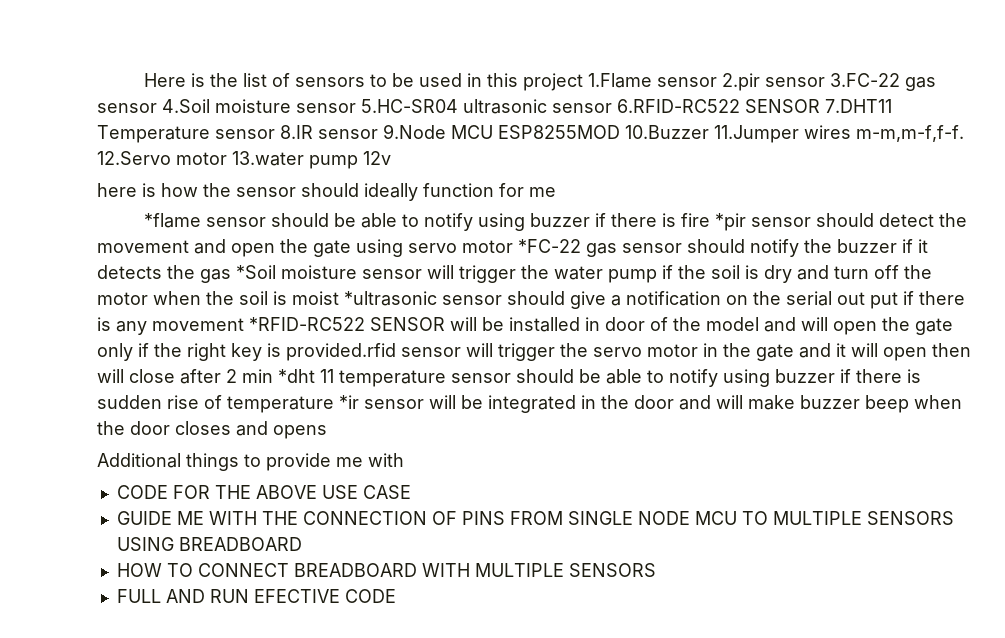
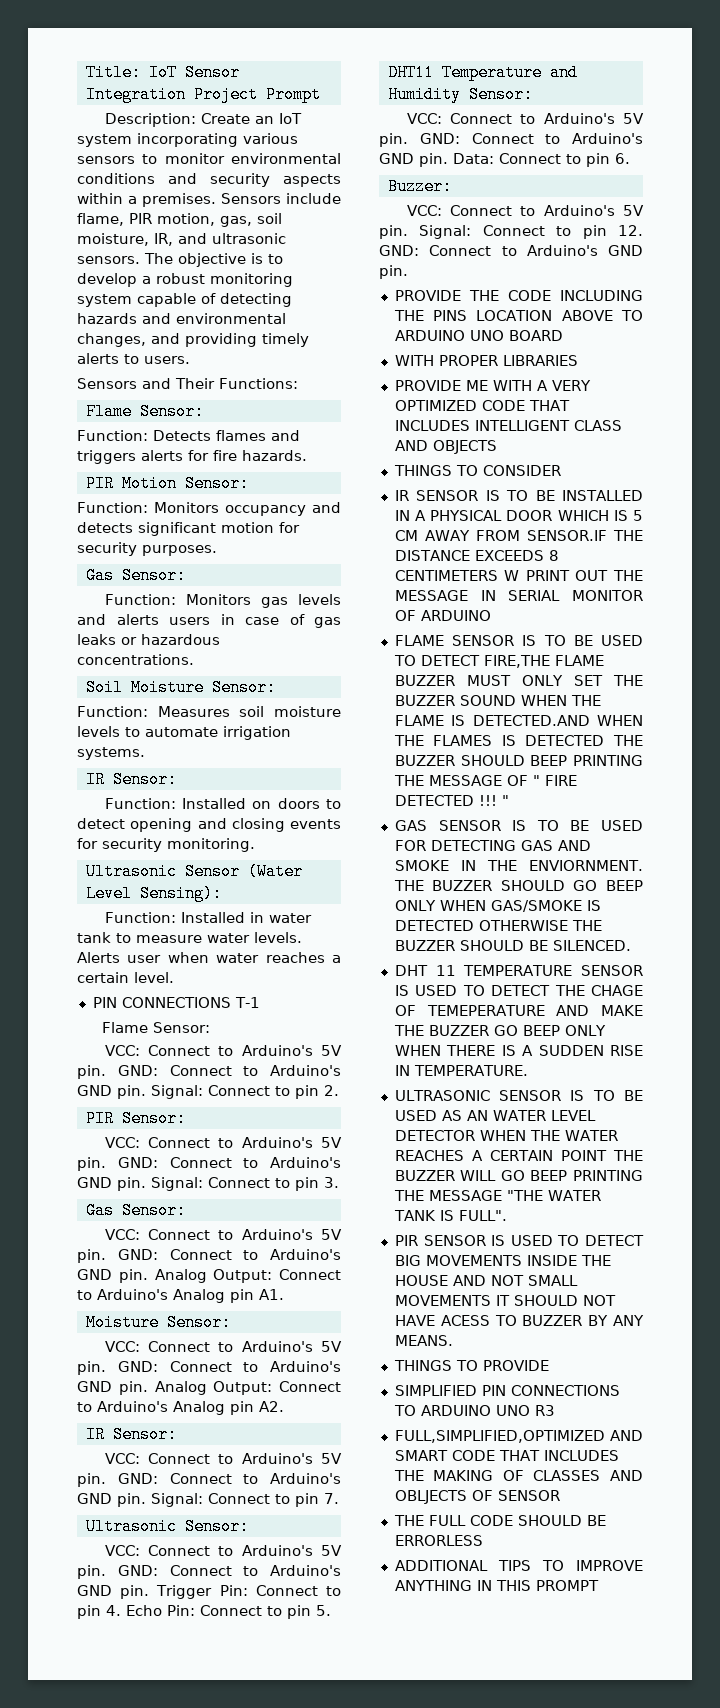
- Here is the list of sensors to be used in this project 1.Flame sensor 2.pir sensor 3.FC-22 gas sensor 4.Soil moisture sensor 5.HC-SR04 ultrasonic sensor 6.RFID-RC522 SENSOR 7.DHT11 Temperature sensor 8.IR sensor 9.Node MCU ESP8255MOD 10.Buzzer 11.Jumper wires m-m,m-f,f-f. 12.Servo motor 13.water pump 12v
- here is how the sensor should ideally function for me
- *flame sensor should be able to notify using buzzer if there is fire *pir sensor should detect the movement and open the gate using servo motor *FC-22 gas sensor should notify the buzzer if it detects the gas *Soil moisture sensor will trigger the water pump if the soil is dry and turn off the motor when the soil is moist *ultrasonic sensor should give a notification on the serial out put if there is any movement *RFID-RC522 SENSOR will be installed in door of the model and will open the gate only if the right key is provided.rfid sensor will trigger the servo motor in the gate and it will open then will close after 2 min *dht 11 temperature sensor should be able to notify using buzzer if there is sudden rise of temperature *ir sensor will be integrated in the door and will make buzzer beep when the door closes and opens
- Additional things to provide me with
- CODE FOR THE ABOVE USE CASE
- GUIDE ME WITH THE CONNECTION OF PINS FROM SINGLE NODE MCU TO MULTIPLE SENSORS USING BREADBOARD
- HOW TO CONNECT BREADBOARD WITH MULTIPLE SENSORS
- FULL AND RUN EFECTIVE CODE
+ Title: IoT Sensor Integration Project Prompt
+ Description: Create an IoT system incorporating various sensors to monitor environmental conditions and security aspects within a premises. Sensors include flame, PIR motion, gas, soil moisture, IR, and ultrasonic sensors. The objective is to develop a robust monitoring system capable of detecting hazards and environmental changes, and providing timely alerts to users.
+ Sensors and Their Functions:
+ Flame Sensor:
+ Function: Detects flames and triggers alerts for fire hazards.
+ PIR Motion Sensor:
+ Function: Monitors occupancy and detects significant motion for security purposes.
+ Gas Sensor:
+ Function: Monitors gas levels and alerts users in case of gas leaks or hazardous concentrations.
+ Soil Moisture Sensor:
+ Function: Measures soil moisture levels to automate irrigation systems.
+ IR Sensor:
+ Function: Installed on doors to detect opening and closing events for security monitoring.
+ Ultrasonic Sensor (Water Level Sensing):
+ Function: Installed in water tank to measure water levels. Alerts user when water reaches a certain level.
+ PIN CONNECTIONS T-1
+ Flame Sensor:
+ VCC: Connect to Arduino's 5V pin. GND: Connect to Arduino's GND pin. Signal: Connect to pin 2.
+ PIR Sensor:
+ VCC: Connect to Arduino's 5V pin. GND: Connect to Arduino's GND pin. Signal: Connect to pin 3.
+ Gas Sensor:
+ VCC: Connect to Arduino's 5V pin. GND: Connect to Arduino's GND pin. Analog Output: Connect to Arduino's Analog pin A1.
+ Moisture Sensor:
+ VCC: Connect to Arduino's 5V pin. GND: Connect to Arduino's GND pin. Analog Output: Connect to Arduino's Analog pin A2.
+ IR Sensor:
+ VCC: Connect to Arduino's 5V pin. GND: Connect to Arduino's GND pin. Signal: Connect to pin 7.
+ Ultrasonic Sensor:
+ VCC: Connect to Arduino's 5V pin. GND: Connect to Arduino's GND pin. Trigger Pin: Connect to pin 4. Echo Pin: Connect to pin 5.
+ DHT11 Temperature and Humidity Sensor:
+ VCC: Connect to Arduino's 5V pin. GND: Connect to Arduino's GND pin. Data: Connect to pin 6.
+ Buzzer:
+ VCC: Connect to Arduino's 5V pin. Signal: Connect to pin 12. GND: Connect to Arduino's GND pin.
+ PROVIDE THE CODE INCLUDING THE PINS LOCATION ABOVE TO ARDUINO UNO BOARD
+ WITH PROPER LIBRARIES
+ PROVIDE ME WITH A VERY OPTIMIZED CODE THAT INCLUDES INTELLIGENT CLASS AND OBJECTS
+ THINGS TO CONSIDER
+ IR SENSOR IS TO BE INSTALLED IN A PHYSICAL DOOR WHICH IS 5 CM AWAY FROM SENSOR.IF THE DISTANCE EXCEEDS 8 CENTIMETERS W PRINT OUT THE MESSAGE IN SERIAL MONITOR OF ARDUINO
+ FLAME SENSOR IS TO BE USED TO DETECT FIRE,THE FLAME BUZZER MUST ONLY SET THE BUZZER SOUND WHEN THE FLAME IS DETECTED.AND WHEN THE FLAMES IS DETECTED THE BUZZER SHOULD BEEP PRINTING THE MESSAGE OF " FIRE DETECTED !!! "
+ GAS SENSOR IS TO BE USED FOR DETECTING GAS AND SMOKE IN THE ENVIORNMENT. THE BUZZER SHOULD GO BEEP ONLY WHEN GAS/SMOKE IS DETECTED OTHERWISE THE BUZZER SHOULD BE SILENCED.
+ DHT 11 TEMPERATURE SENSOR IS USED TO DETECT THE CHAGE OF TEMEPERATURE AND MAKE THE BUZZER GO BEEP ONLY WHEN THERE IS A SUDDEN RISE IN TEMPERATURE.
+ ULTRASONIC SENSOR IS TO BE USED AS AN WATER LEVEL DETECTOR WHEN THE WATER REACHES A CERTAIN POINT THE BUZZER WILL GO BEEP PRINTING THE MESSAGE "THE WATER TANK IS FULL".
+ PIR SENSOR IS USED TO DETECT BIG MOVEMENTS INSIDE THE HOUSE AND NOT SMALL MOVEMENTS IT SHOULD NOT HAVE ACESS TO BUZZER BY ANY MEANS.
+ THINGS TO PROVIDE
+ SIMPLIFIED PIN CONNECTIONS TO ARDUINO UNO R3
+ FULL,SIMPLIFIED,OPTIMIZED AND SMART CODE THAT INCLUDES THE MAKING OF CLASSES AND OBLJECTS OF SENSOR
+ THE FULL CODE SHOULD BE ERRORLESS
+ ADDITIONAL TIPS TO IMPROVE ANYTHING IN THIS PROMPT

